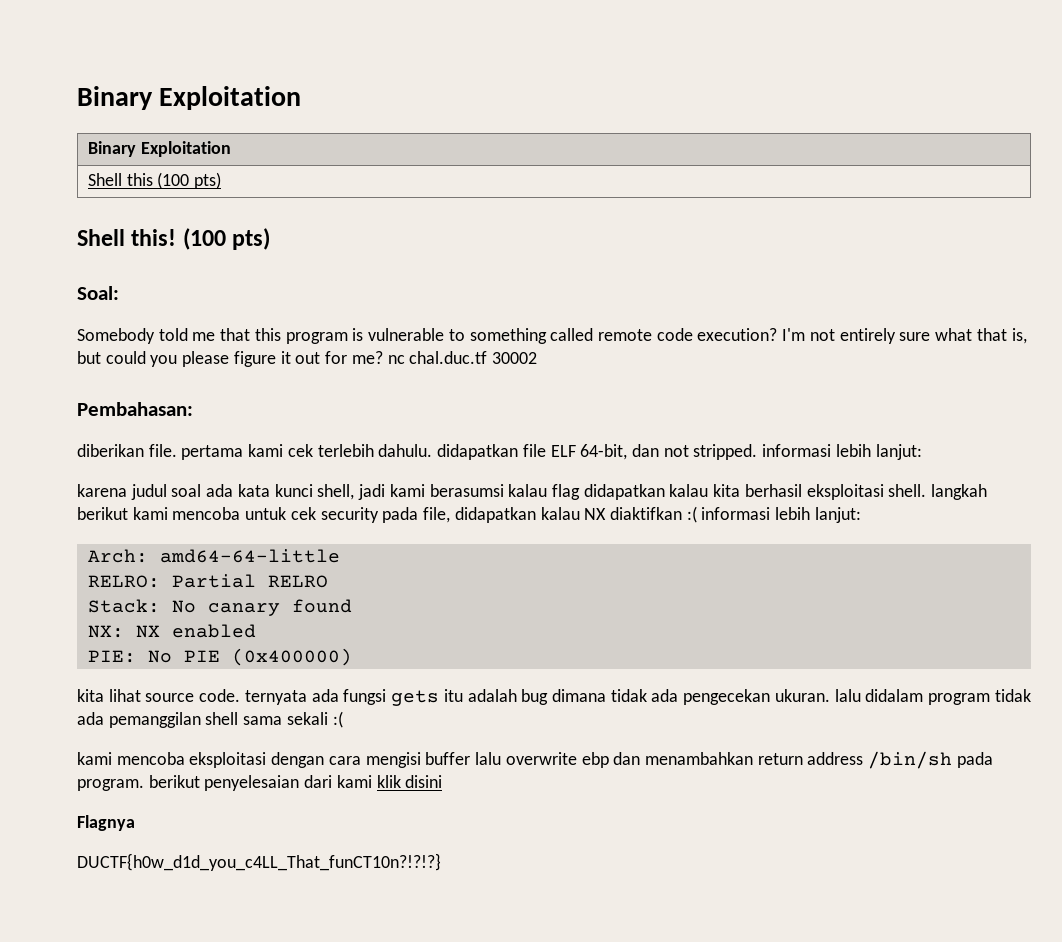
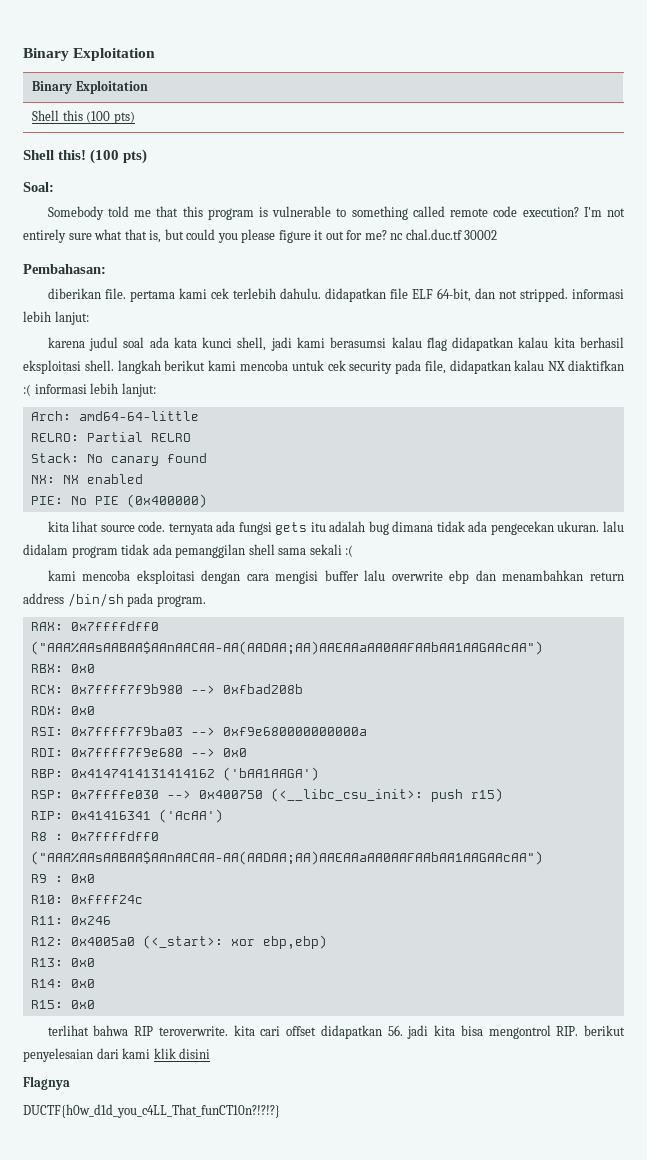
- kami mencoba eksploitasi dengan cara mengisi buffer lalu overwrite ebp dan menambahkan return address /bin/sh pada program. berikut penyelesaian dari kami klik disini
+ kami mencoba eksploitasi dengan cara mengisi buffer lalu overwrite ebp dan menambahkan return address /bin/sh pada program.
+ RAX: 0x7ffffdff0 ("AAA%AAsAABAA$AAnAACAA-AA(AADAA;AA)AAEAAaAA0AAFAAbAA1AAGAAcAA")
+ RBX: 0x0
+ RCX: 0x7ffff7f9b980 --> 0xfbad208b
+ RDX: 0x0
+ RSI: 0x7ffff7f9ba03 --> 0xf9e680000000000a
+ RDI: 0x7ffff7f9e680 --> 0x0
+ RBP: 0x4147414131414162 ('bAA1AAGA')
+ RSP: 0x7ffffe030 --> 0x400750 (<__libc_csu_init>: push r15)
+ RIP: 0x41416341 ('AcAA')
+ R8 : 0x7ffffdff0 ("AAA%AAsAABAA$AAnAACAA-AA(AADAA;AA)AAEAAaAA0AAFAAbAA1AAGAAcAA")
+ R9 : 0x0
+ R10: 0xffff24c
+ R11: 0x246
+ R12: 0x4005a0 (<_start>: xor ebp,ebp)
+ R13: 0x0
+ R14: 0x0
+ R15: 0x0
+ terlihat bahwa RIP teroverwrite. kita cari offset didapatkan 56. jadi kita bisa mengontrol RIP. berikut penyelesaian dari kami klik disini

